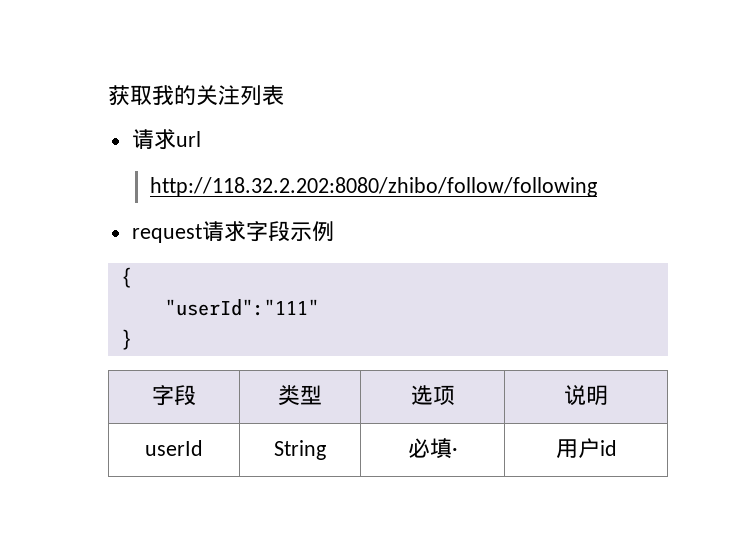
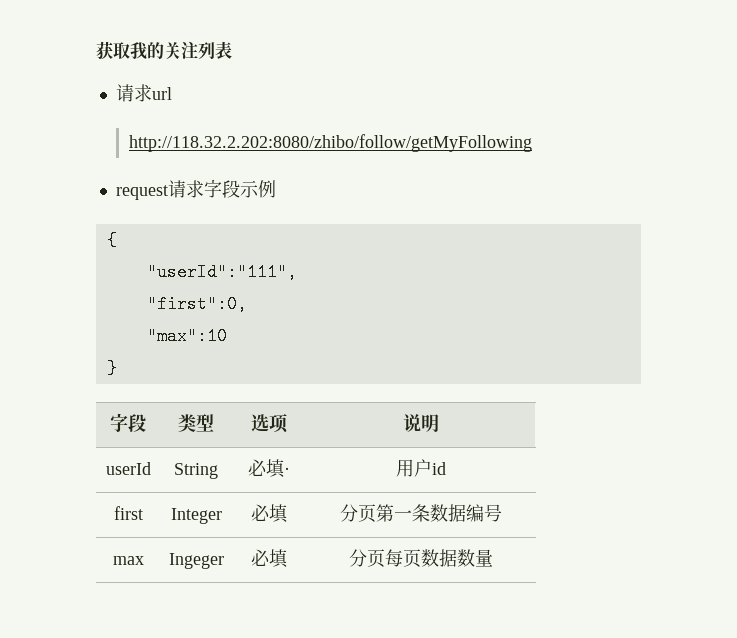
- http://118.32.2.202:8080/zhibo/follow/following
+ http://118.32.2.202:8080/zhibo/follow/getMyFollowing
- "userId":"111"
+ "userId":"111",
+ "first":0,
+ "max":10
+ first | Integer | 必填 | 分页第一条数据编号
+ max | Ingeger | 必填 | 分页每页数据数量

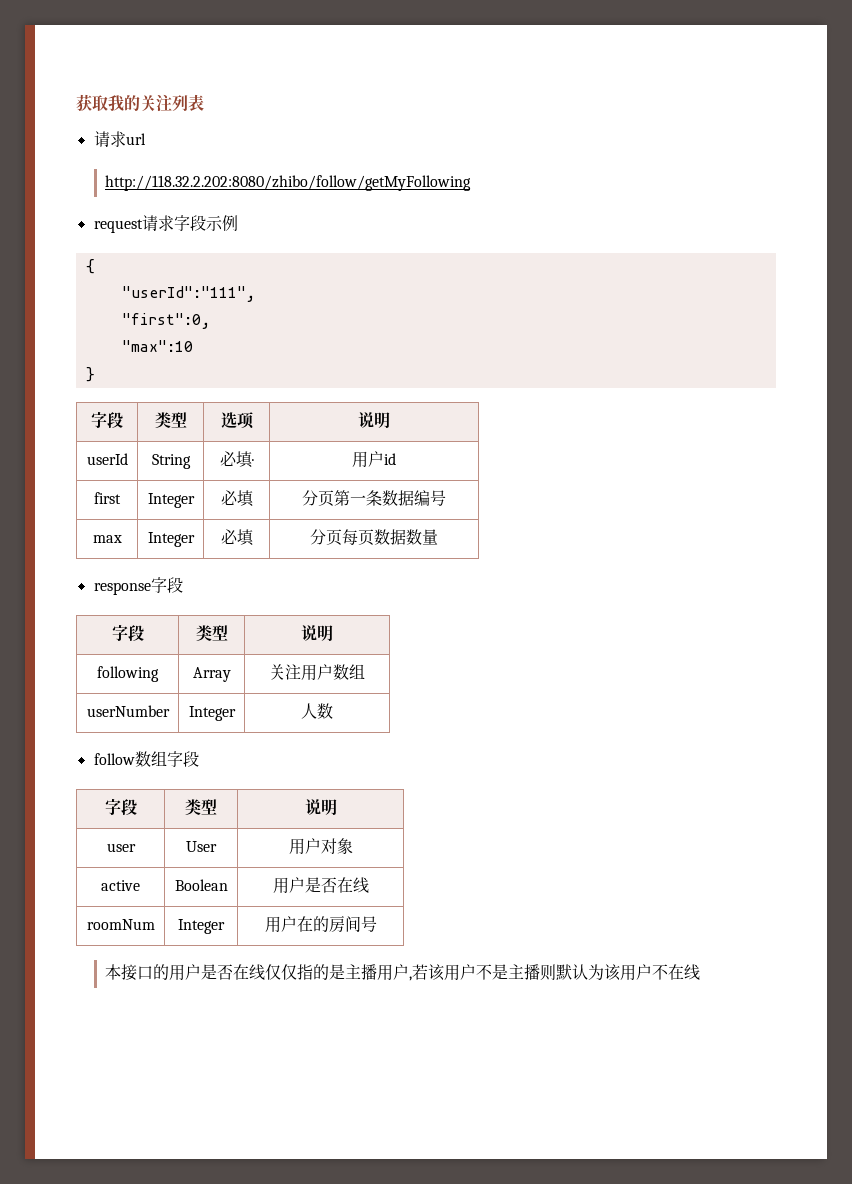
- max | Ingeger | 必填 | 分页每页数据数量
+ max | Integer | 必填 | 分页每页数据数量
+ response字段
+ 字段 | 类型 | 说明
+ following | Array | 关注用户数组
+ userNumber | Integer | 人数
+ follow数组字段
+ 字段 | 类型 | 说明
+ user | User | 用户对象
+ active | Boolean | 用户是否在线
+ roomNum | Integer | 用户在的房间号
+ 本接口的用户是否在线仅仅指的是主播用户,若该用户不是主播则默认为该用户不在线

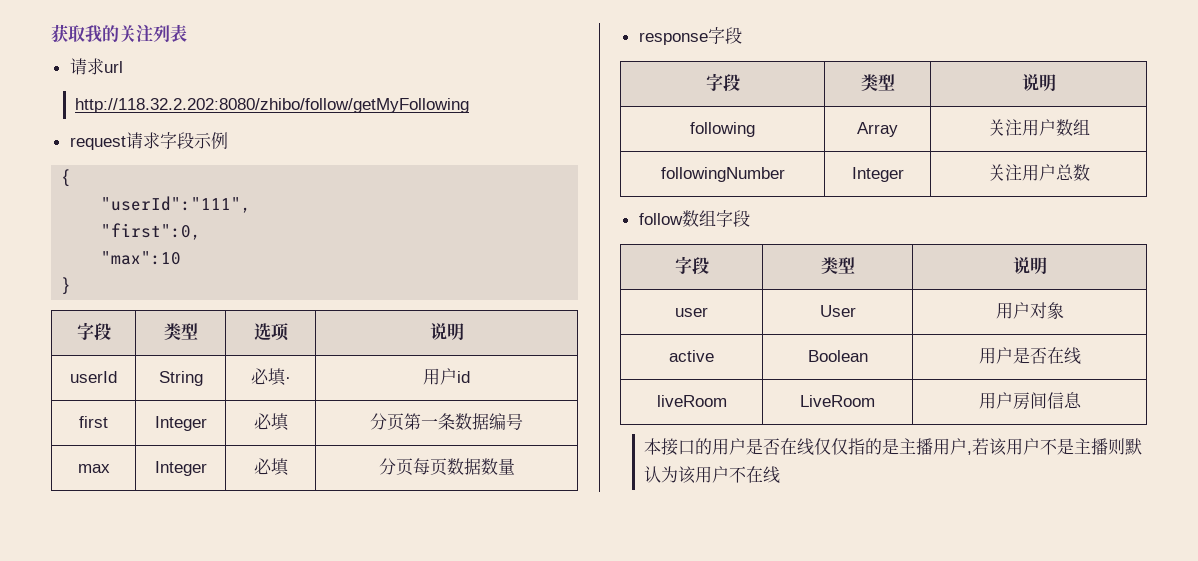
- userNumber | Integer | 人数
+ followingNumber | Integer | 关注用户总数
- roomNum | Integer | 用户在的房间号
+ liveRoom | LiveRoom | 用户房间信息

